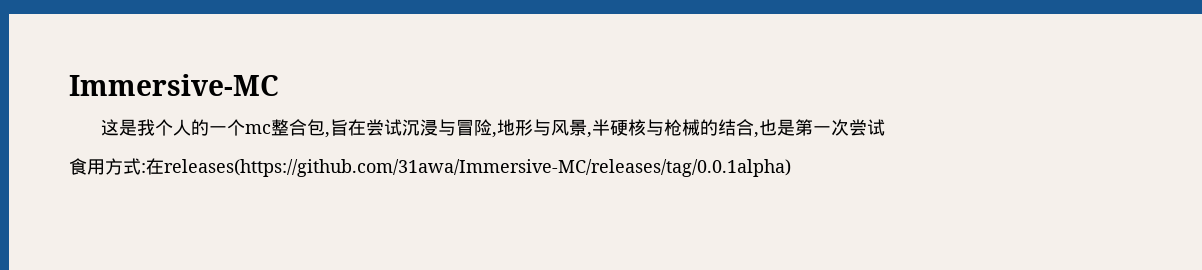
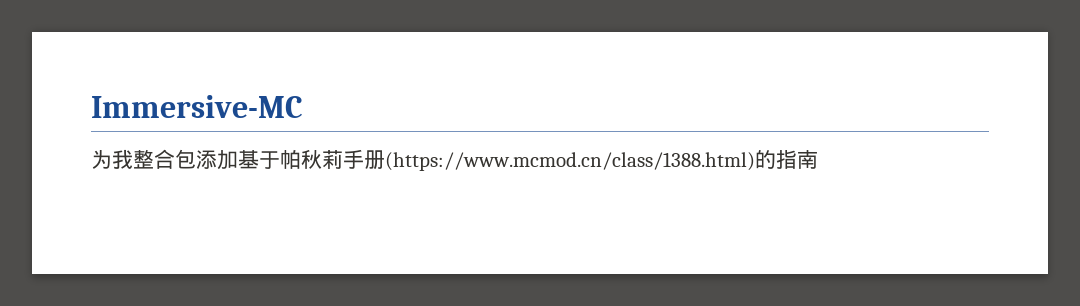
- 这是我个人的一个mc整合包,旨在尝试沉浸与冒险,地形与风景,半硬核与枪械的结合,也是第一次尝试
- 食用方式:在releases(https://github.com/31awa/Immersive-MC/releases/tag/0.0.1alpha)
+ 为我整合包添加基于帕秋莉手册(https://www.mcmod.cn/class/1388.html)的指南

